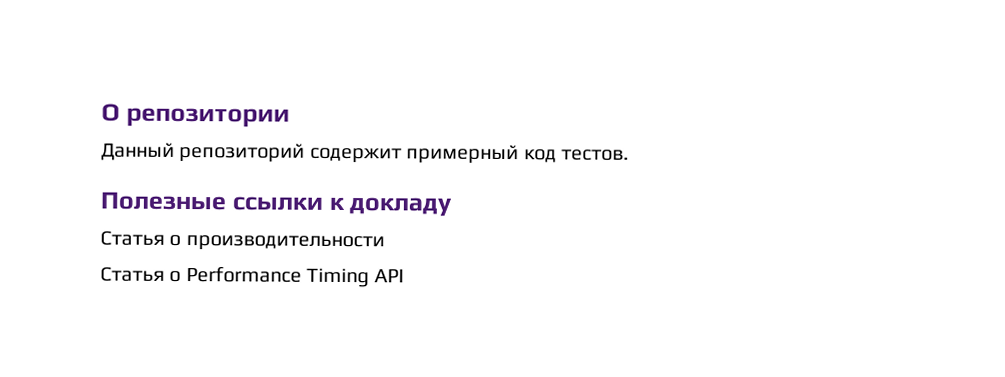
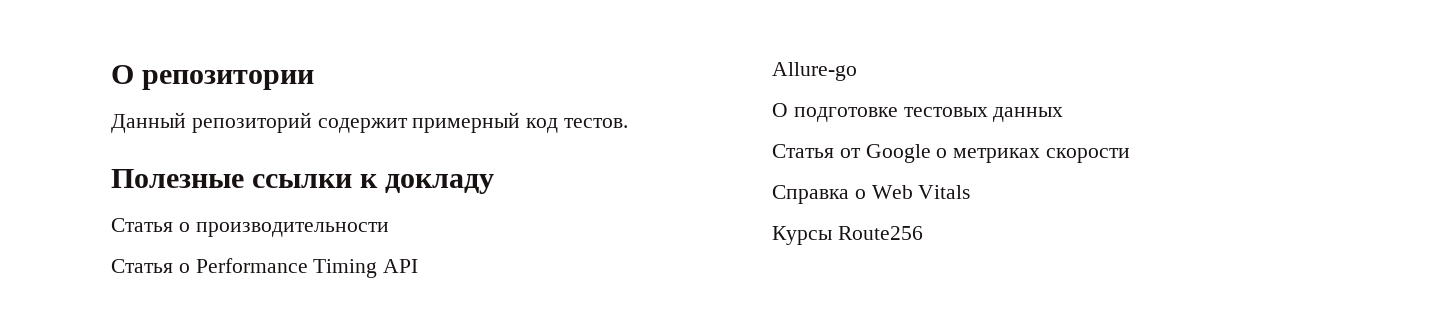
+ Allure-go
+ О подготовке тестовых данных
+ Статья от Google о метриках скорости
+ Справка о Web Vitals
+ Курсы Route256

